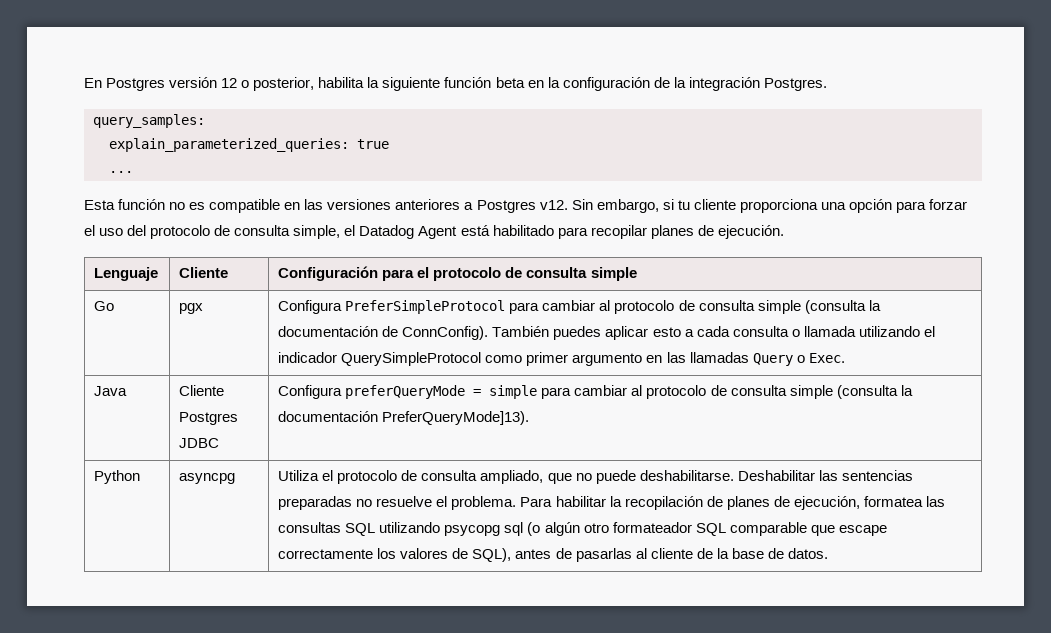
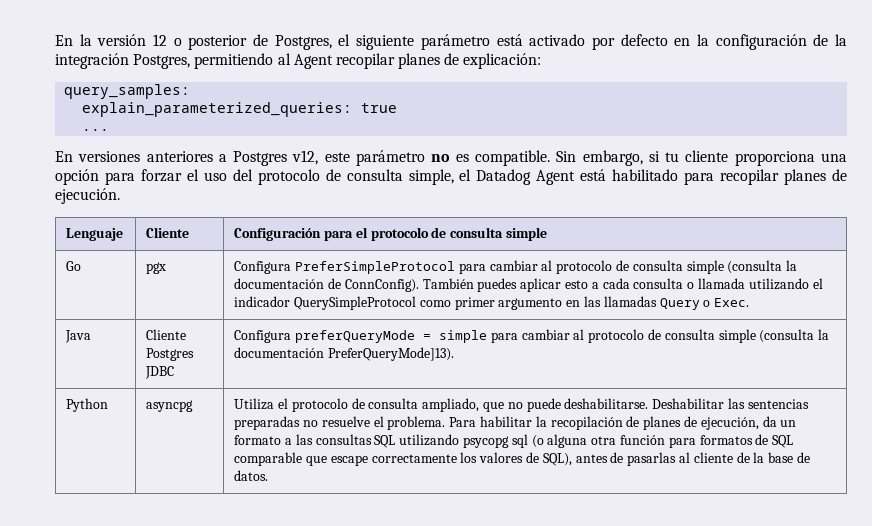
- En Postgres versión 12 o posterior, habilita la siguiente función beta en la configuración de la integración Postgres.
+ En la versión 12 o posterior de Postgres, el siguiente parámetro está activado por defecto en la configuración de la integración Postgres, permitiendo al Agent recopilar planes de explicación:
  query_samples:
  explain_parameterized_queries: true
  ...
- Esta función no es compatible en las versiones anteriores a Postgres v12.
+ En versiones anteriores a Postgres v12, este parámetro no es compatible.
- Para habilitar la recopilación de planes de ejecución, formatea las consultas SQL utilizando psycopg sql (o algún otro formateador SQL comparable que escape correctamente los valores de SQL), antes de pasarlas al cliente de la base de datos.
+ Para habilitar la recopilación de planes de ejecución, da un formato a las consultas SQL utilizando psycopg sql (o alguna otra función para formatos de SQL comparable que escape correctamente los valores de SQL), antes de pasarlas al cliente de la base de datos.

